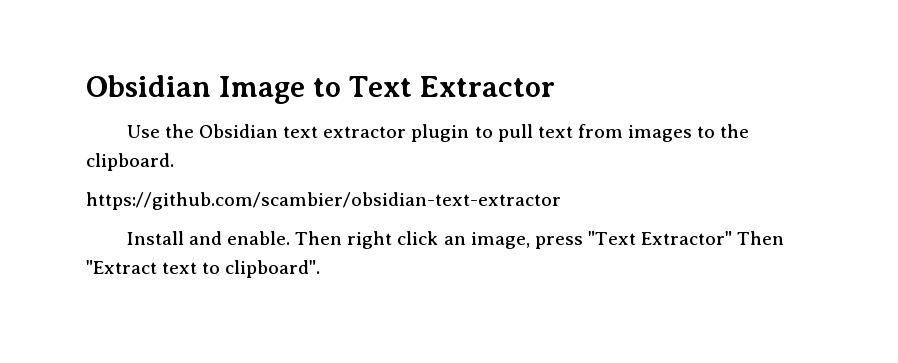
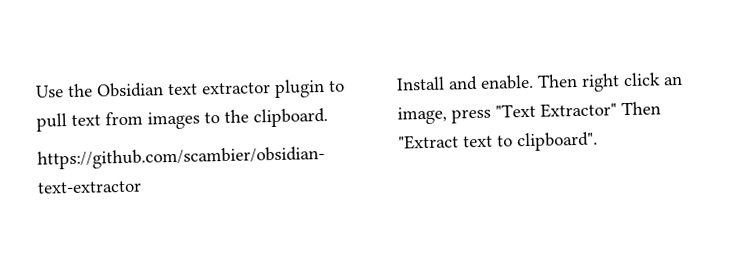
- Obsidian Image to Text Extractor

